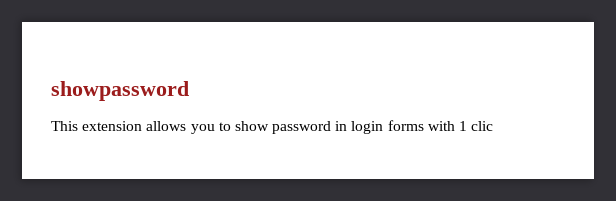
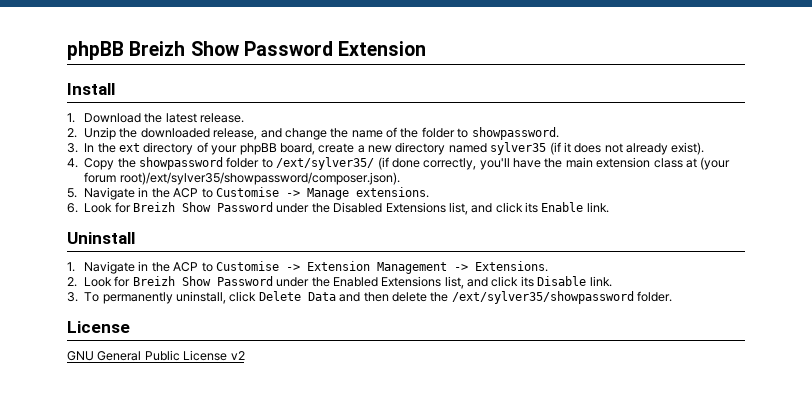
- showpassword
- This extension allows you to show password in login forms with 1 clic
+ phpBB Breizh Show Password Extension
+ Install
+ 1. Download the latest release.
+ 2. Unzip the downloaded release, and change the name of the folder to showpassword.
+ 3. In the ext directory of your phpBB board, create a new directory named sylver35 (if it does not already exist).
+ 4. Copy the showpassword folder to /ext/sylver35/ (if done correctly, you'll have the main extension class at (your forum root)/ext/sylver35/showpassword/composer.json).
+ 5. Navigate in the ACP to Customise -> Manage extensions.
+ 6. Look for Breizh Show Password under the Disabled Extensions list, and click its Enable link.
+ Uninstall
+ 1. Navigate in the ACP to Customise -> Extension Management -> Extensions.
+ 2. Look for Breizh Show Password under the Enabled Extensions list, and click its Disable link.
+ 3. To permanently uninstall, click Delete Data and then delete the /ext/sylver35/showpassword folder.
+ License
+ GNU General Public License v2

